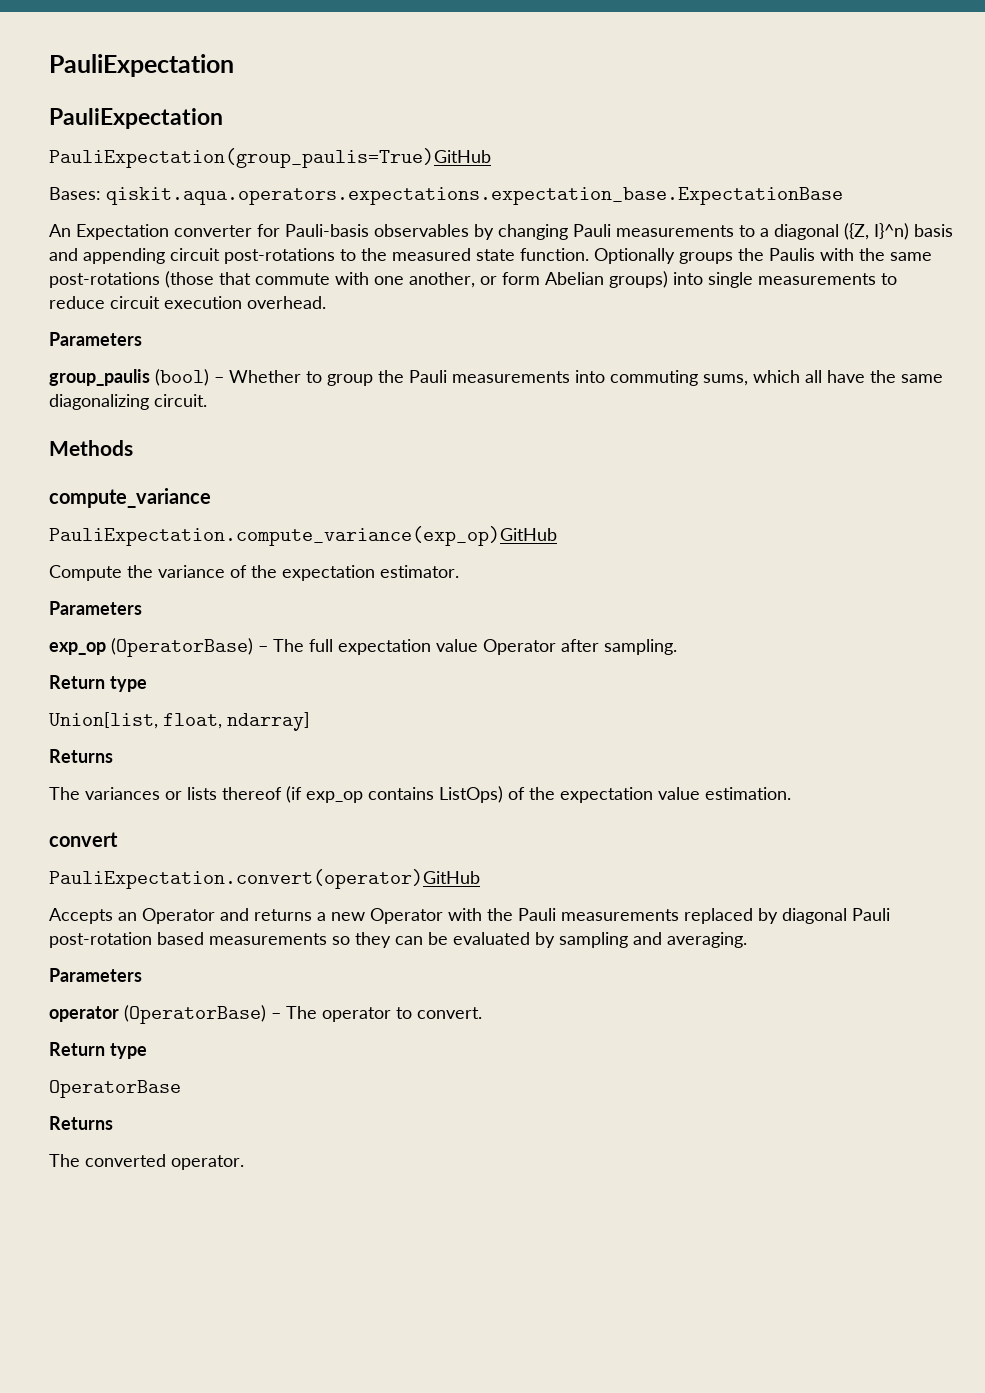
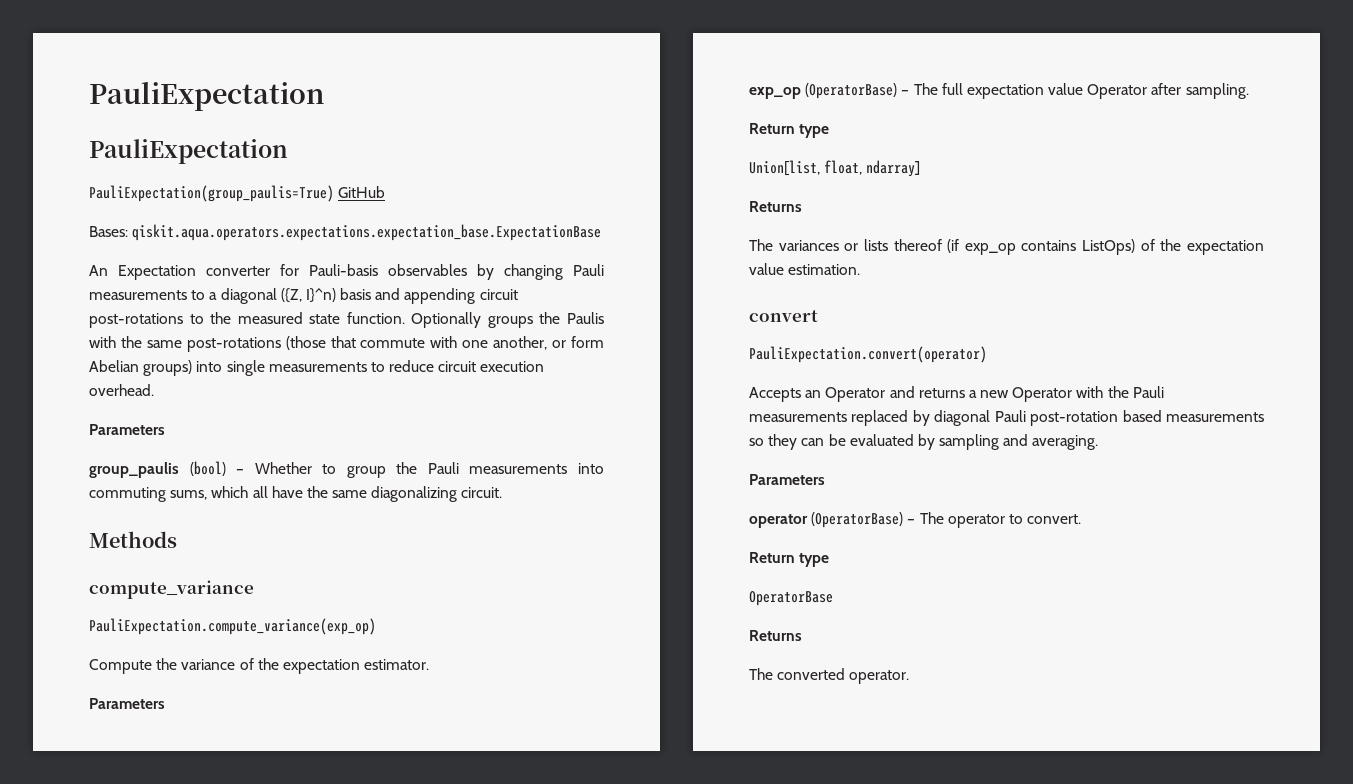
- PauliExpectation(group_paulis=True)GitHub
+ PauliExpectation(group_paulis=True) GitHub
- PauliExpectation.compute_variance(exp_op)GitHub
+ PauliExpectation.compute_variance(exp_op)
- PauliExpectation.convert(operator)GitHub
+ PauliExpectation.convert(operator)

